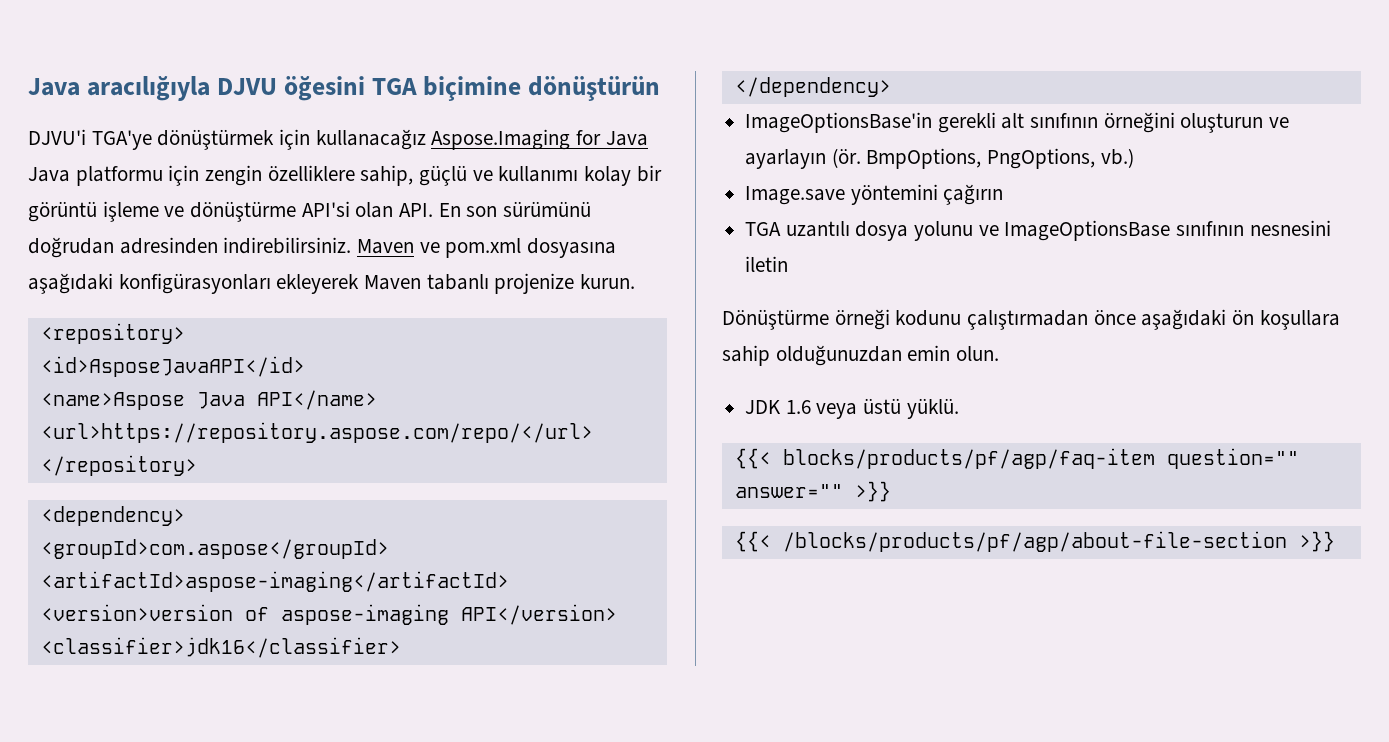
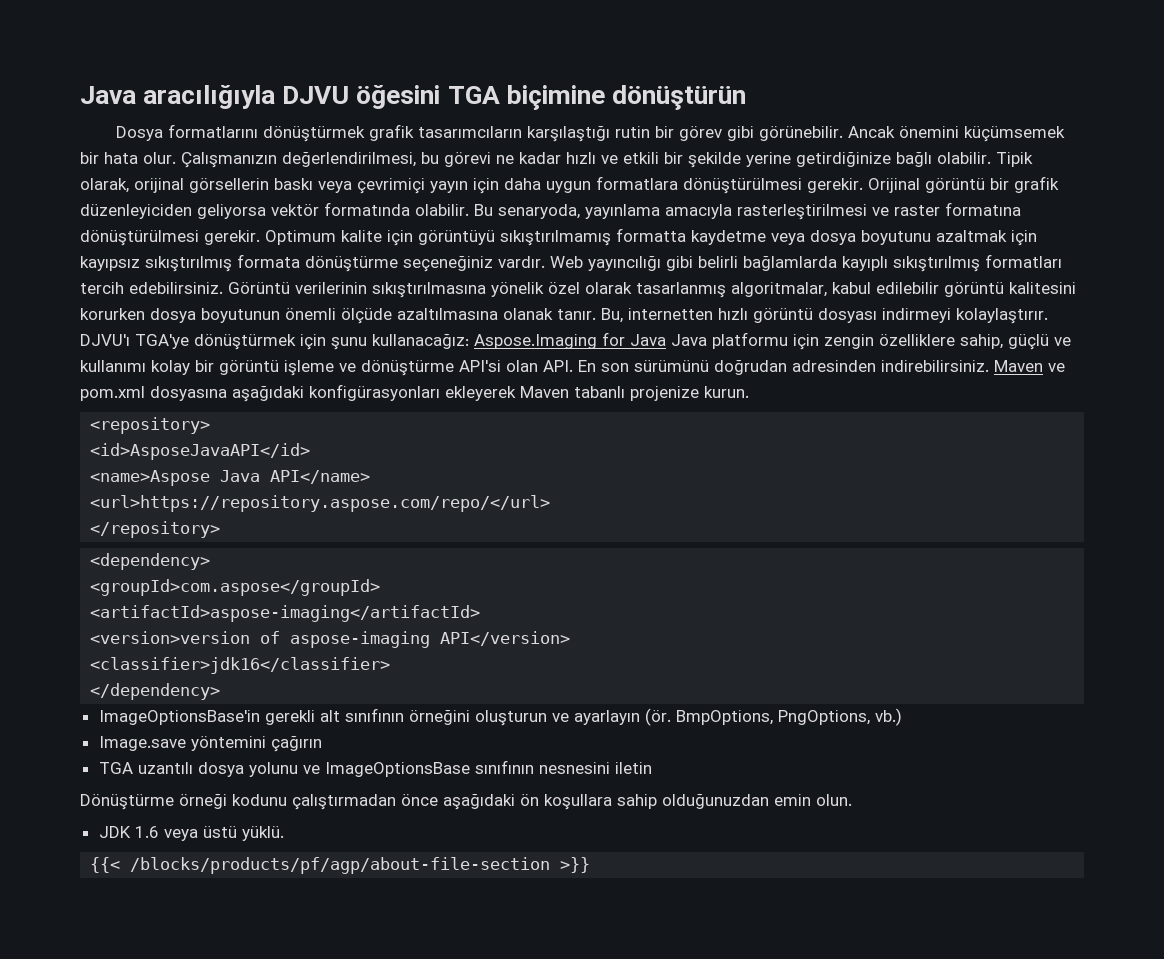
- DJVU'i TGA'ye dönüştürmek için kullanacağız Aspose.Imaging for Java Java platformu için zengin özelliklere sahip, güçlü ve kullanımı kolay bir görüntü işleme ve dönüştürme API'si olan API. En son sürümünü doğrudan adresinden indirebilirsiniz.
+ Dosya formatlarını dönüştürmek grafik tasarımcıların karşılaştığı rutin bir görev gibi görünebilir. Ancak önemini küçümsemek bir hata olur. Çalışmanızın değerlendirilmesi, bu görevi ne kadar hızlı ve etkili bir şekilde yerine getirdiğinize bağlı olabilir. Tipik olarak, orijinal görsellerin baskı veya çevrimiçi yayın için daha uygun formatlara dönüştürülmesi gerekir. Orijinal görüntü bir grafik düzenleyiciden geliyorsa vektör formatında olabilir. Bu senaryoda, yayınlama amacıyla rasterleştirilmesi ve raster formatına dönüştürülmesi gerekir. Optimum kalite için görüntüyü sıkıştırılmamış formatta kaydetme veya dosya boyutunu azaltmak için kayıpsız sıkıştırılmış formata dönüştürme seçeneğiniz vardır. Web yayıncılığı gibi belirli bağlamlarda kayıplı sıkıştırılmış formatları tercih edebilirsiniz. Görüntü verilerinin sıkıştırılmasına yönelik özel olarak tasarlanmış algoritmalar, kabul edilebilir görüntü kalitesini korurken dosya boyutunun önemli ölçüde azaltılmasına olanak tanır. Bu, internetten hızlı görüntü dosyası indirmeyi kolaylaştırır. DJVU'ı TGA'ye dönüştürmek için şunu kullanacağız: Aspose.Imaging for Java Java platformu için zengin özelliklere sahip, güçlü ve kullanımı kolay bir görüntü işleme ve dönüştürme API'si olan API. En son sürümünü doğrudan adresinden indirebilirsiniz.
- {{< blocks/products/pf/agp/faq-item question="" answer="" >}}

